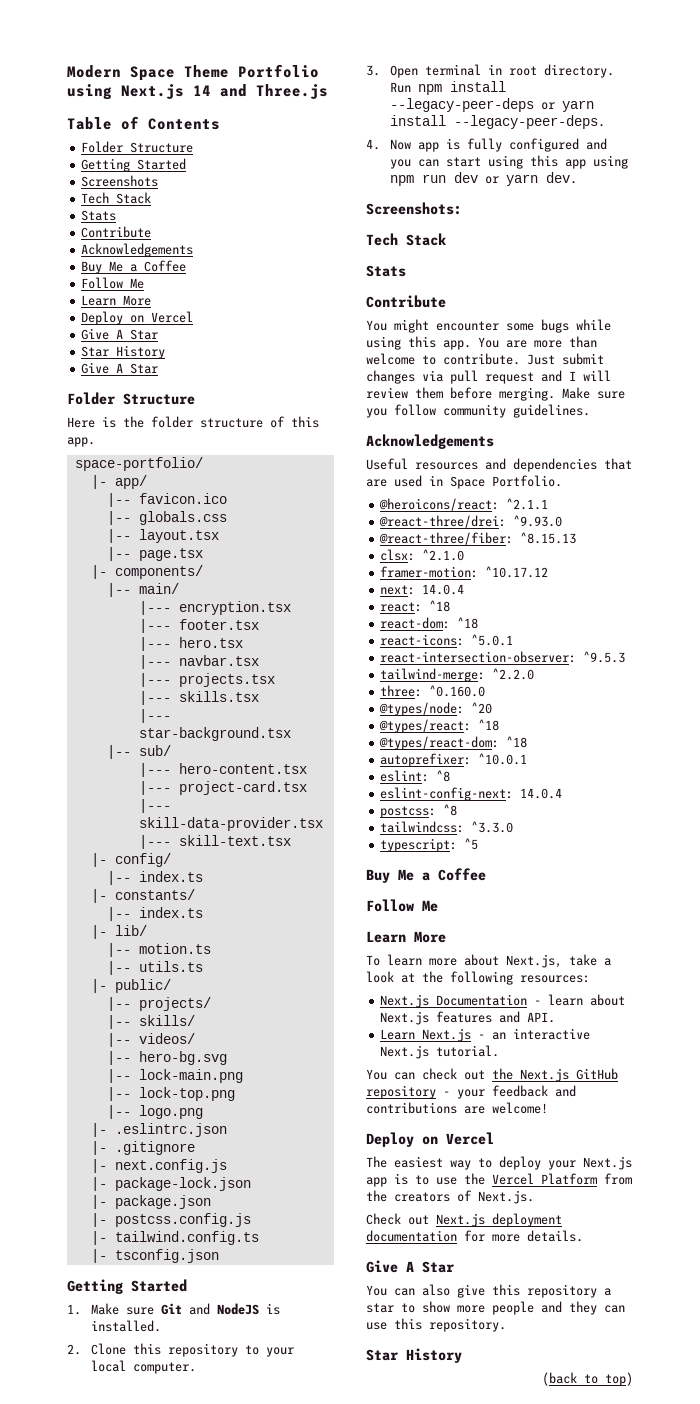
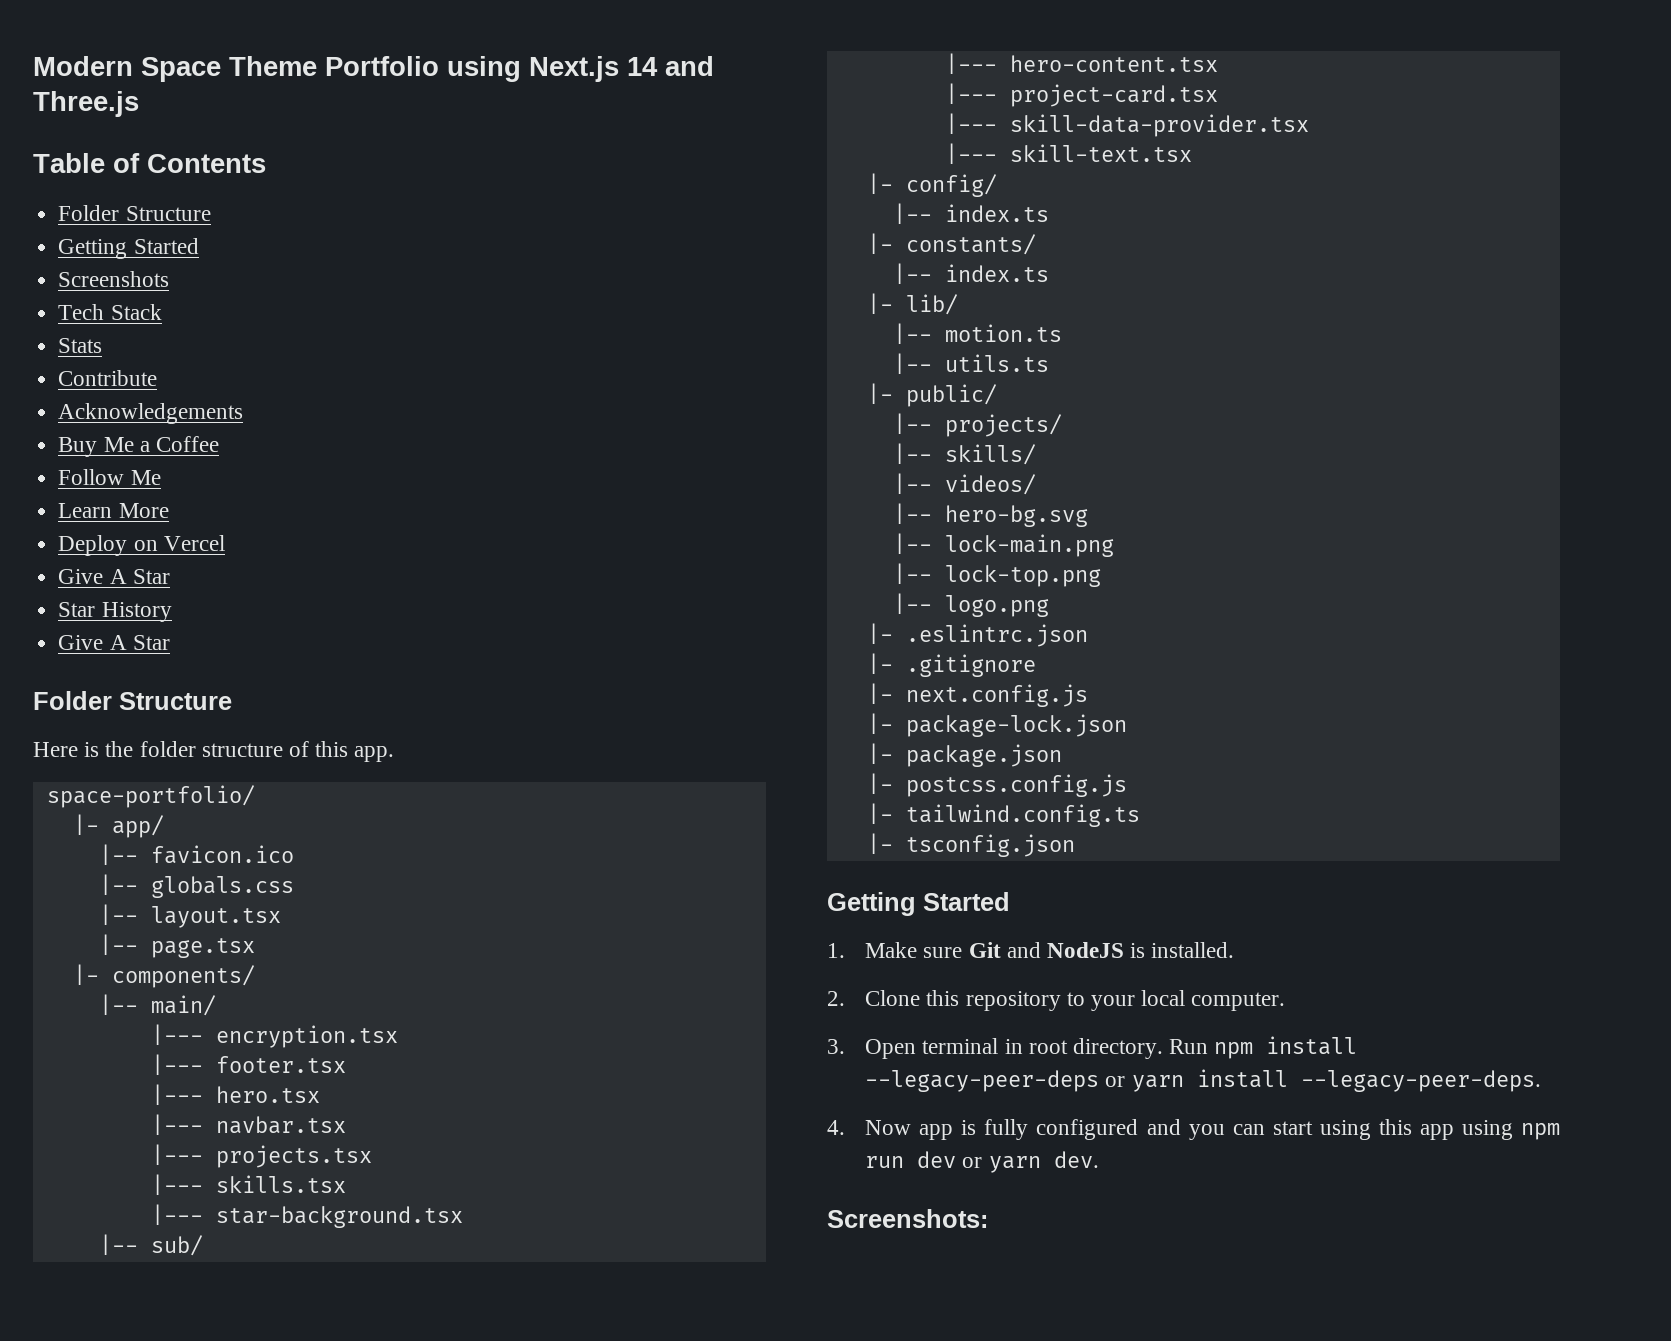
  Screenshots:
- Tech Stack
- Stats
- Contribute
- You might encounter some bugs while using this app. You are more than welcome to contribute. Just submit changes via pull request and I will review them before merging. Make sure you follow community guidelines.
- Acknowledgements
- Useful resources and dependencies that are used in Space Portfolio.
- @heroicons/react: ^2.1.1
- @react-three/drei: ^9.93.0
- @react-three/fiber: ^8.15.13
- clsx: ^2.1.0
- framer-motion: ^10.17.12
- next: 14.0.4
- react: ^18
- react-dom: ^18
- react-icons: ^5.0.1
- react-intersection-observer: ^9.5.3
- tailwind-merge: ^2.2.0
- three: ^0.160.0
- @types/node: ^20
- @types/react: ^18
- @types/react-dom: ^18
- autoprefixer: ^10.0.1
- eslint: ^8
- eslint-config-next: 14.0.4
- postcss: ^8
- tailwindcss: ^3.3.0
- typescript: ^5
- Buy Me a Coffee
- Follow Me
- Learn More
- To learn more about Next.js, take a look at the following resources:
- Next.js Documentation - learn about Next.js features and API.
- Learn Next.js - an interactive Next.js tutorial.
- You can check out the Next.js GitHub repository - your feedback and contributions are welcome!
- Deploy on Vercel
- The easiest way to deploy your Next.js app is to use the Vercel Platform from the creators of Next.js.
- Check out Next.js deployment documentation for more details.
- Give A Star
- You can also give this repository a star to show more people and they can use this repository.
- Star History
- (back to top)

